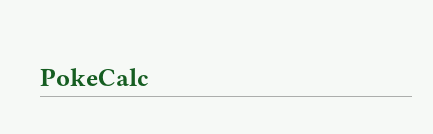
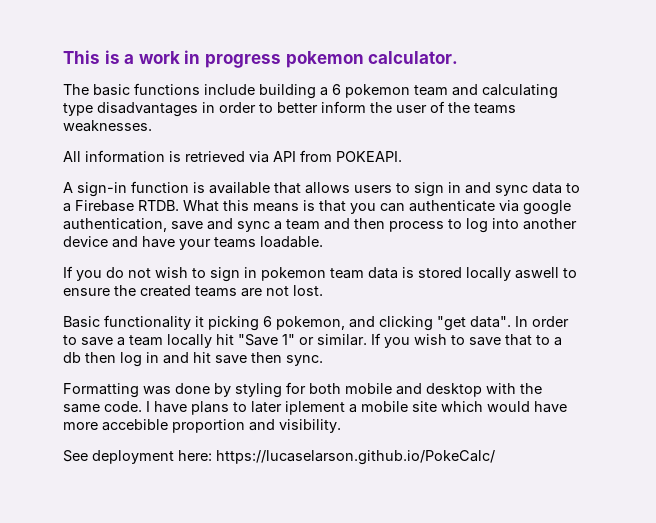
- PokeCalc
+ This is a work in progress pokemon calculator.
+ The basic functions include building a 6 pokemon team and calculating type disadvantages in order to better inform the user of the teams weaknesses.
+ All information is retrieved via API from POKEAPI.
+ A sign-in function is available that allows users to sign in and sync data to a Firebase RTDB. What this means is that you can authenticate via google authentication, save and sync a team and then process to log into another device and have your teams loadable.
+ If you do not wish to sign in pokemon team data is stored locally aswell to ensure the created teams are not lost.
+ Basic functionality it picking 6 pokemon, and clicking "get data". In order to save a team locally hit "Save 1" or similar. If you wish to save that to a db then log in and hit save then sync.
+ Formatting was done by styling for both mobile and desktop with the same code. I have plans to later iplement a mobile site which would have more accebible proportion and visibility.
+ See deployment here: https://lucaselarson.github.io/PokeCalc/

